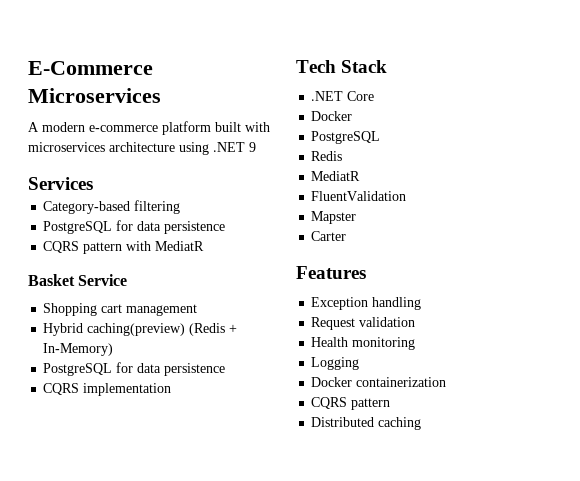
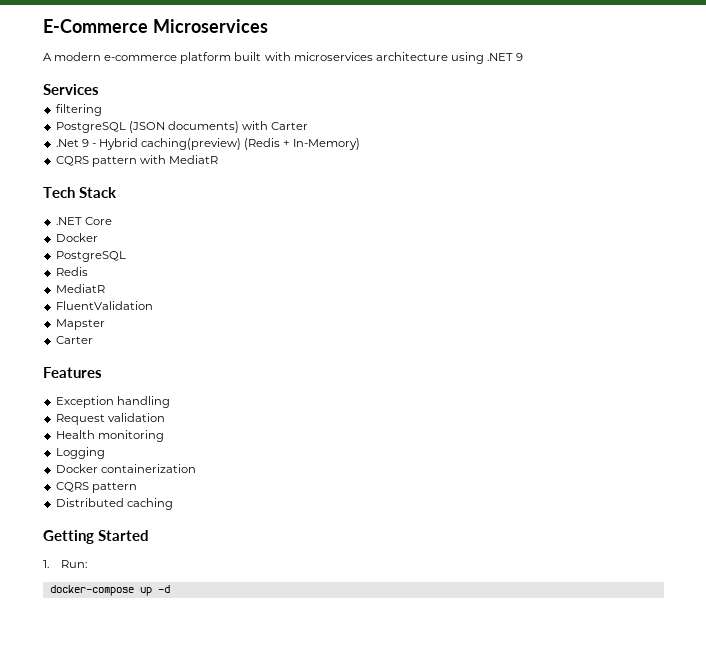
- Category-based filtering
- PostgreSQL for data persistence
+ filtering
+ PostgreSQL (JSON documents) with Carter
+ .Net 9 - Hybrid caching(preview) (Redis + In-Memory)
  CQRS pattern with MediatR
- Basket Service
- Shopping cart management
- Hybrid caching(preview) (Redis + In-Memory)
- PostgreSQL for data persistence
- CQRS implementation
+ Getting Started
+ 1. Run:
+ docker-compose up -d

